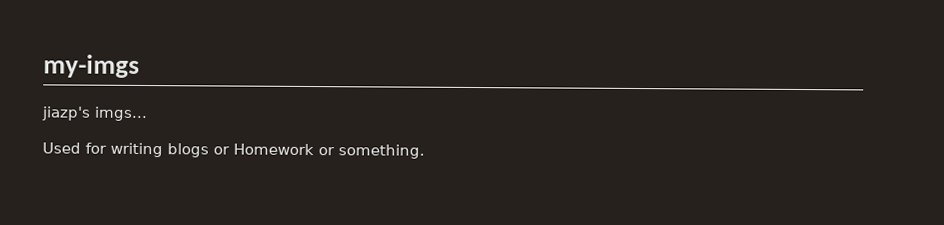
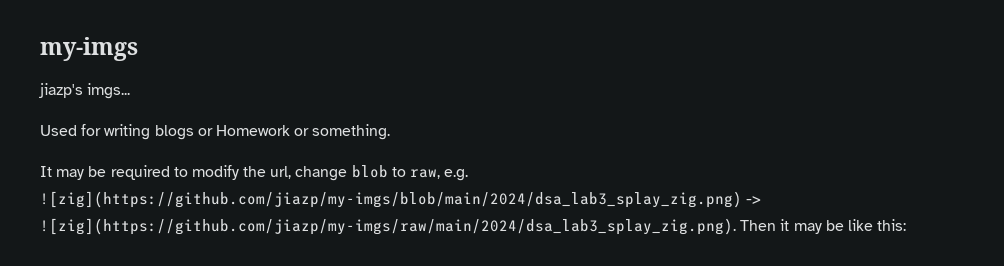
+ It may be required to modify the url, change blob to raw, e.g. ![zig](https://github.com/jiazp/my-imgs/blob/main/2024/dsa_lab3_splay_zig.png) -> ![zig](https://github.com/jiazp/my-imgs/raw/main/2024/dsa_lab3_splay_zig.png). Then it may be like this:

